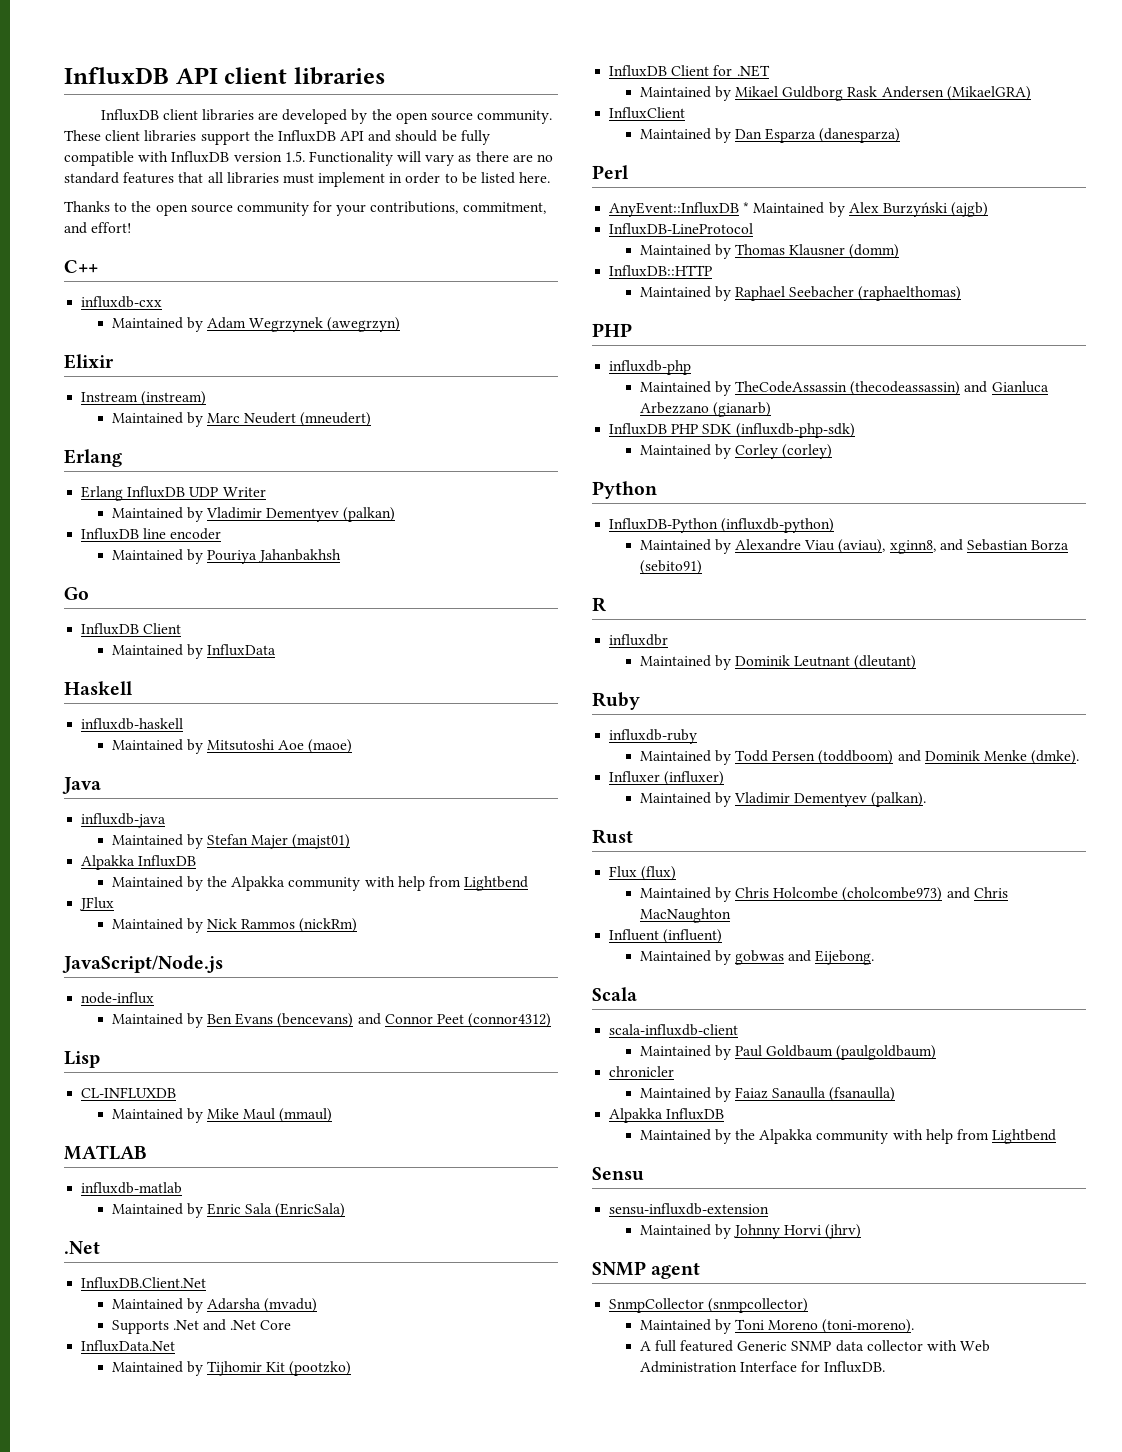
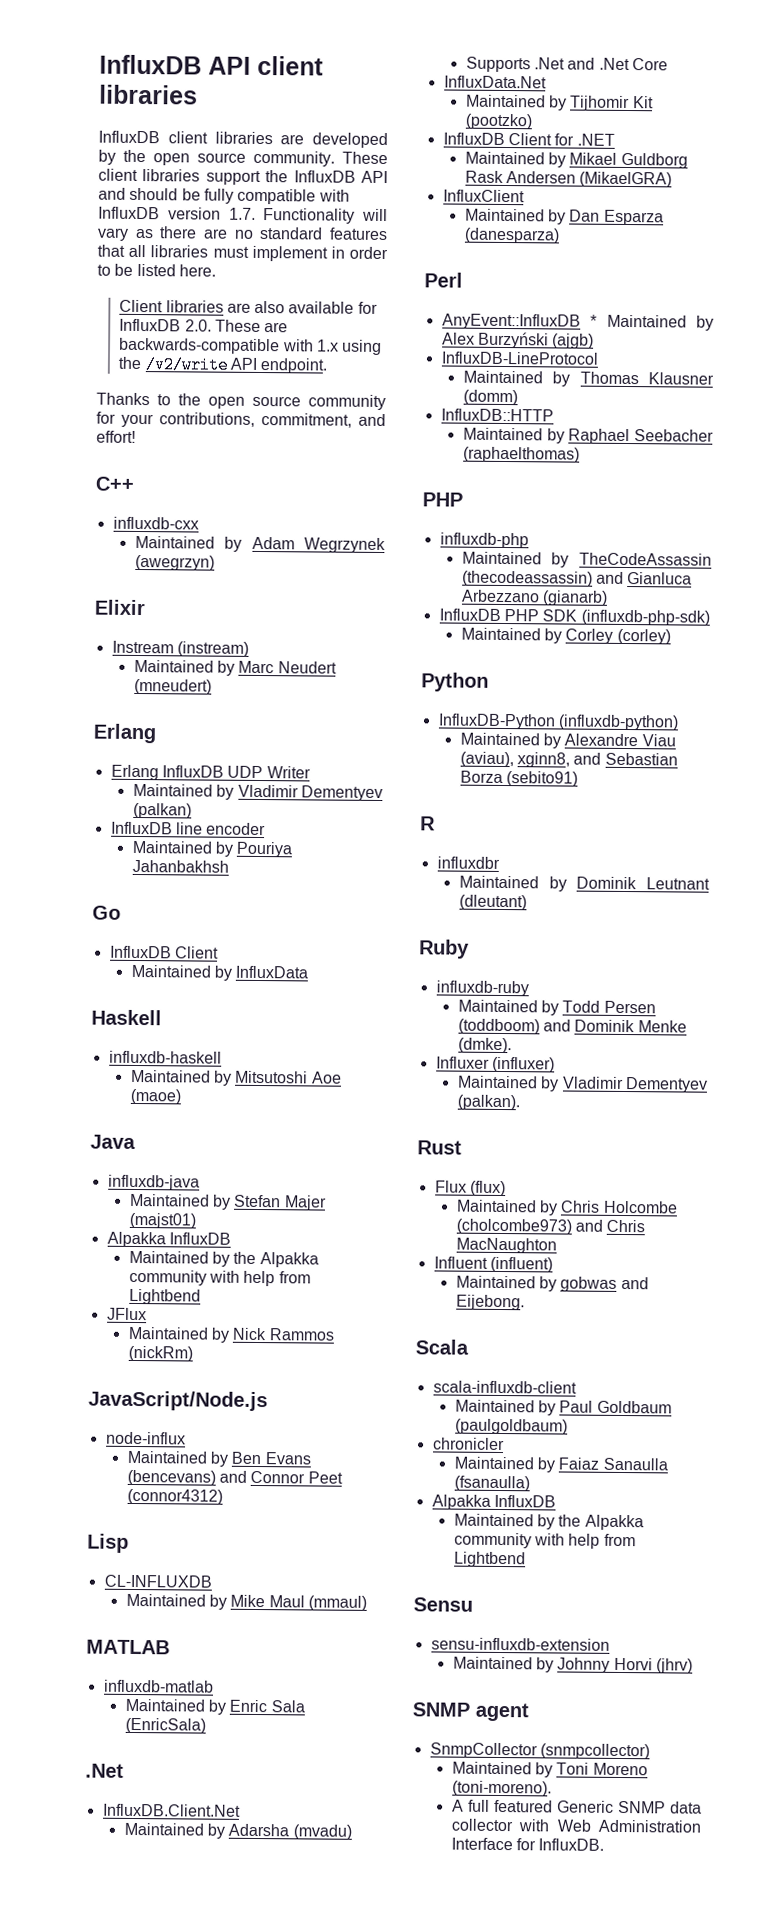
- These client libraries support the InfluxDB API and should be fully compatible with InfluxDB version 1.5. Functionality will vary as there are no standard features that all libraries must implement in order to be listed here.
+ These client libraries support the InfluxDB API and should be fully compatible with InfluxDB version 1.7. Functionality will vary as there are no standard features that all libraries must implement in order to be listed here.
+ Client libraries are also available for InfluxDB 2.0. These are backwards-compatible with 1.x using the /v2/write API endpoint.

